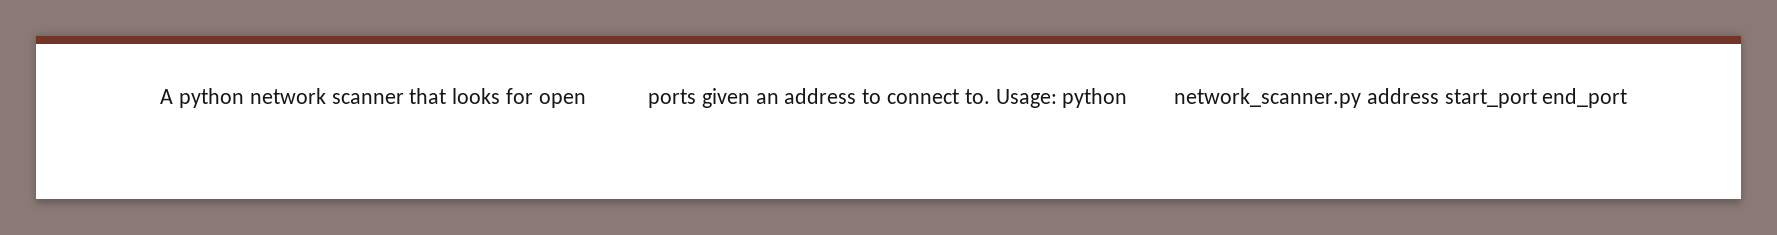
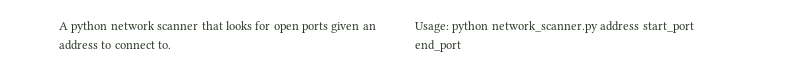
- A python network scanner that looks for open ports given an address to connect to. Usage: python network_scanner.py address start_port end_port
+ A python network scanner that looks for open ports given an address to connect to.
+ Usage: python network_scanner.py address start_port end_port

